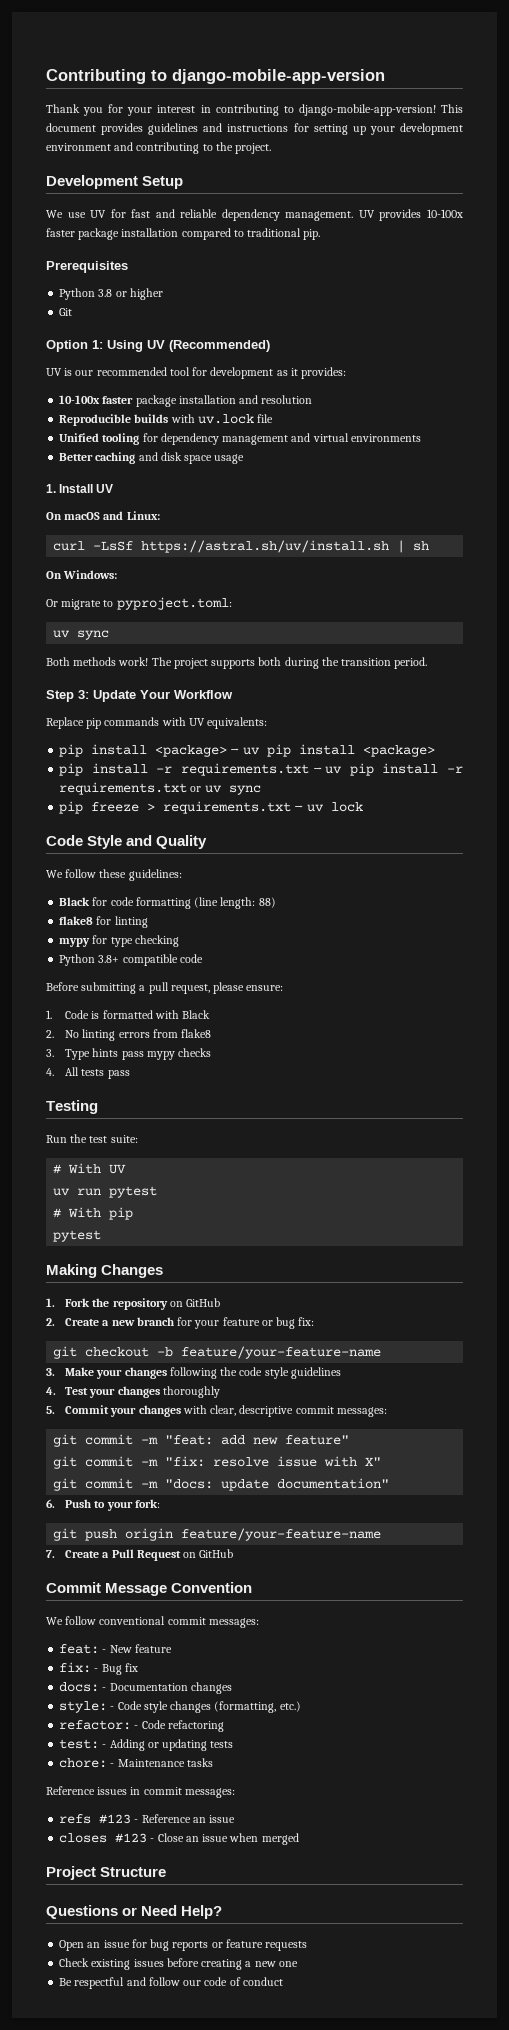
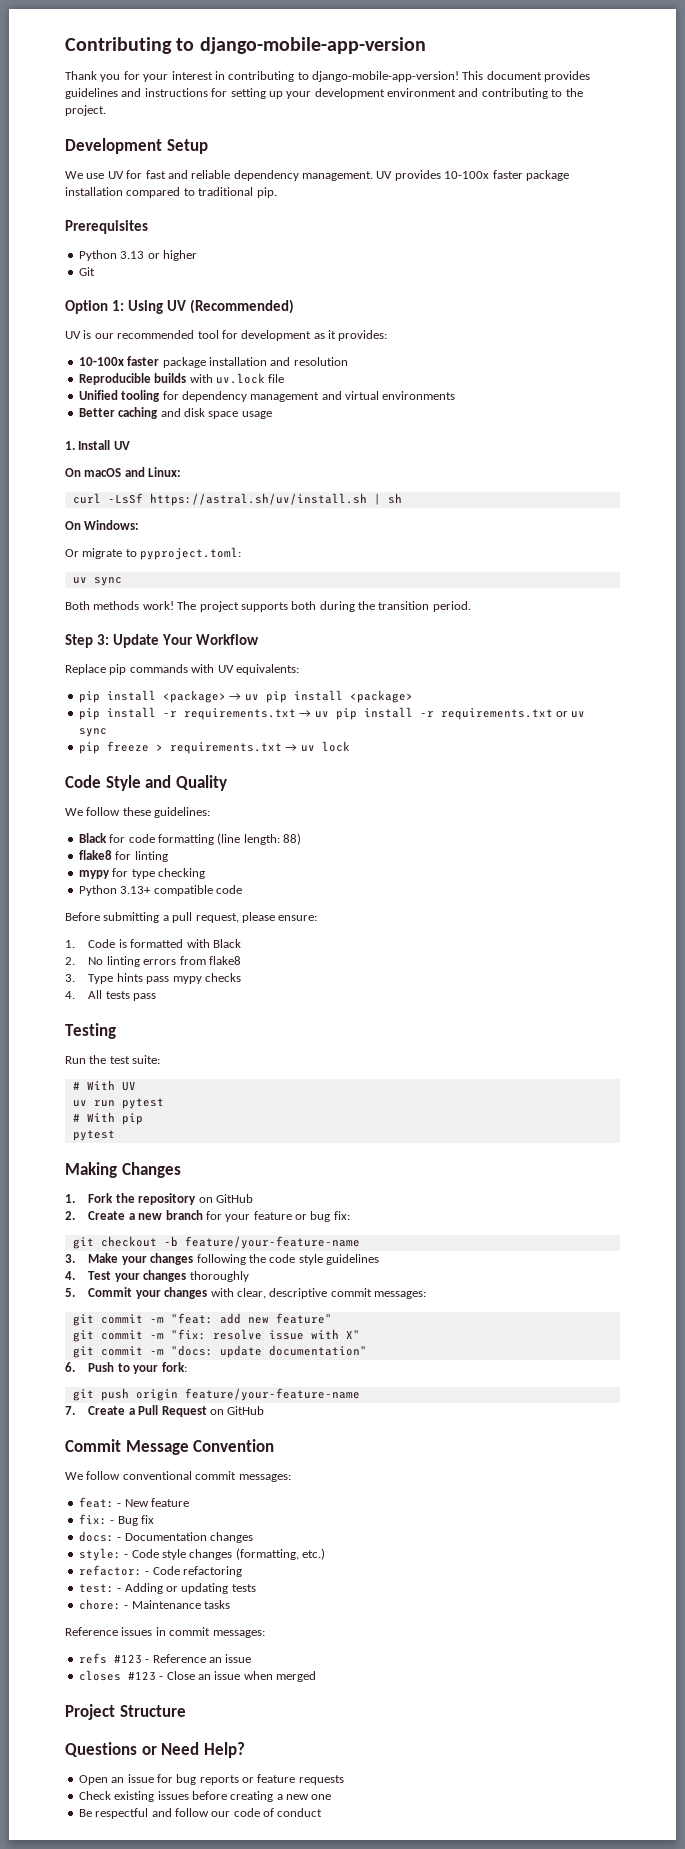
- Python 3.8 or higher
+ Python 3.13 or higher
- Python 3.8+ compatible code
+ Python 3.13+ compatible code

